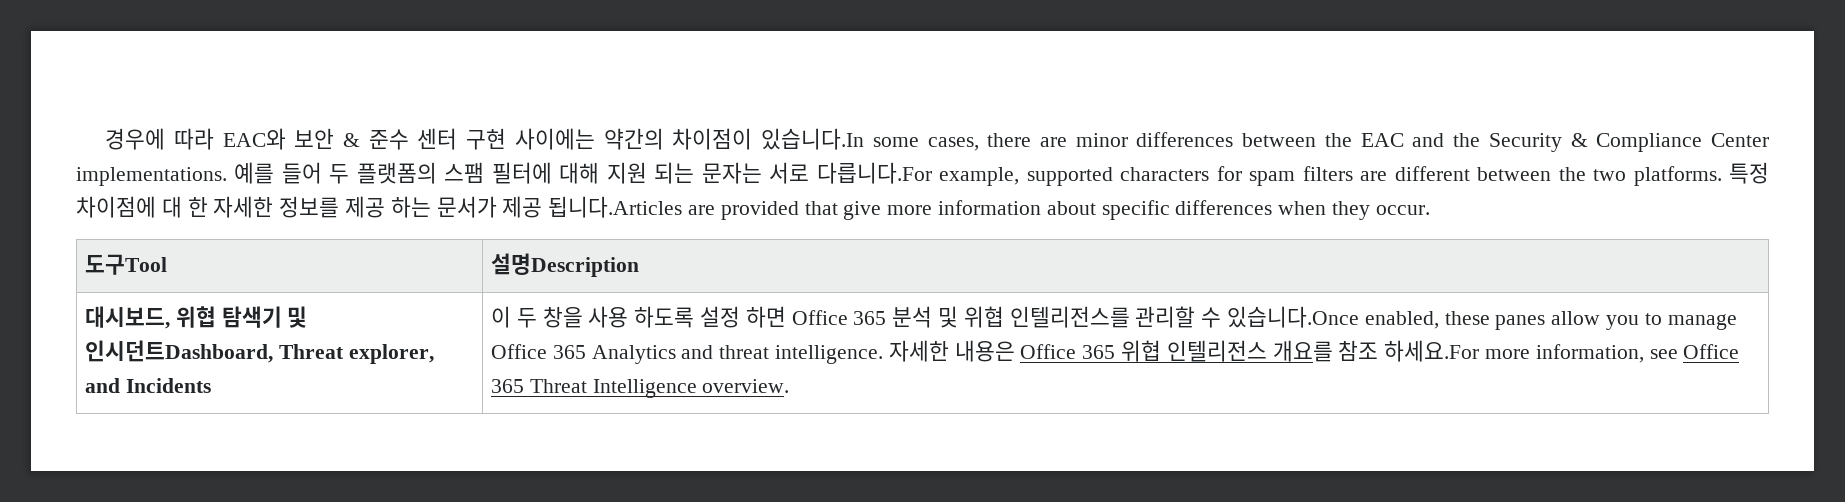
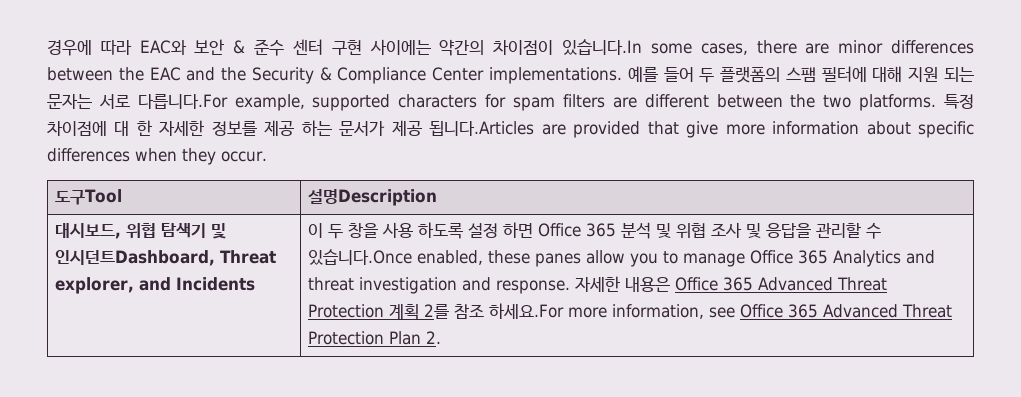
- 이 두 창을 사용 하도록 설정 하면 Office 365 분석 및 위협 인텔리전스를 관리할 수 있습니다.Once enabled, these panes allow you to manage Office 365 Analytics and threat intelligence.
+ 이 두 창을 사용 하도록 설정 하면 Office 365 분석 및 위협 조사 및 응답을 관리할 수 있습니다.Once enabled, these panes allow you to manage Office 365 Analytics and threat investigation and response.
- 자세한 내용은 Office 365 위협 인텔리전스 개요를 참조 하세요.For more information, see Office 365 Threat Intelligence overview.
+ 자세한 내용은 Office 365 Advanced Threat Protection 계획 2를 참조 하세요.For more information, see Office 365 Advanced Threat Protection Plan 2.

